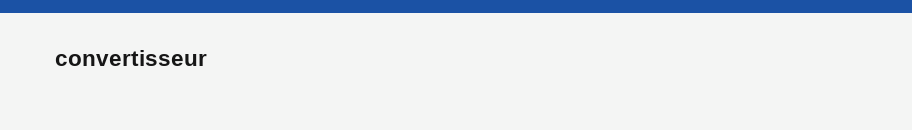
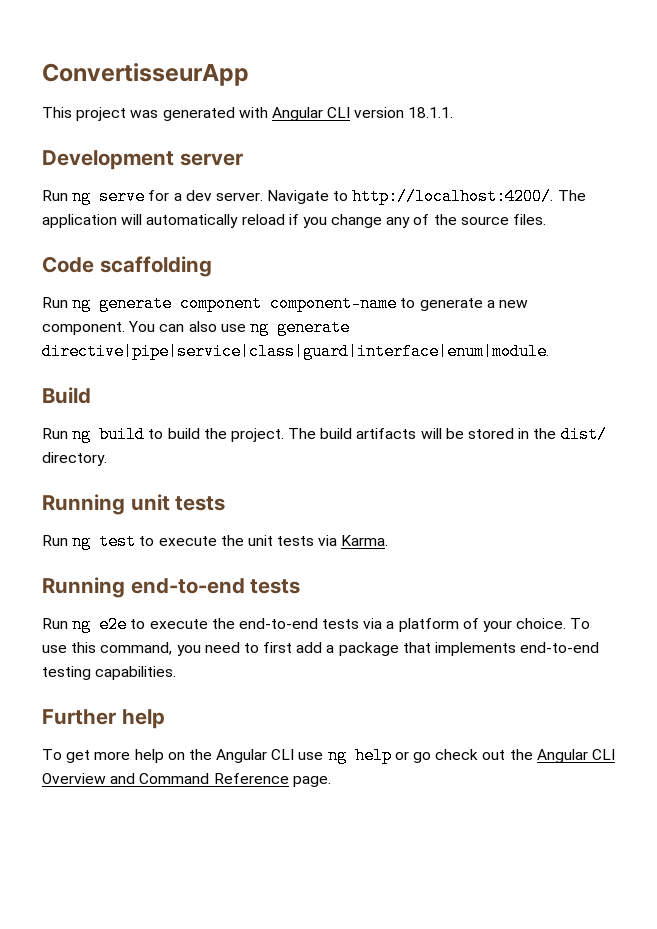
- convertisseur
+ ConvertisseurApp
+ This project was generated with Angular CLI version 18.1.1.
+ Development server
+ Run ng serve for a dev server. Navigate to http://localhost:4200/. The application will automatically reload if you change any of the source files.
+ Code scaffolding
+ Run ng generate component component-name to generate a new component. You can also use ng generate directive|pipe|service|class|guard|interface|enum|module.
+ Build
+ Run ng build to build the project. The build artifacts will be stored in the dist/ directory.
+ Running unit tests
+ Run ng test to execute the unit tests via Karma.
+ Running end-to-end tests
+ Run ng e2e to execute the end-to-end tests via a platform of your choice. To use this command, you need to first add a package that implements end-to-end testing capabilities.
+ Further help
+ To get more help on the Angular CLI use ng help or go check out the Angular CLI Overview and Command Reference page.

